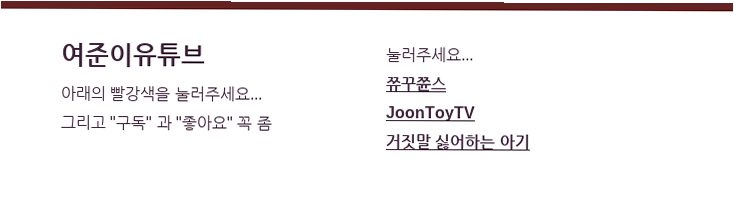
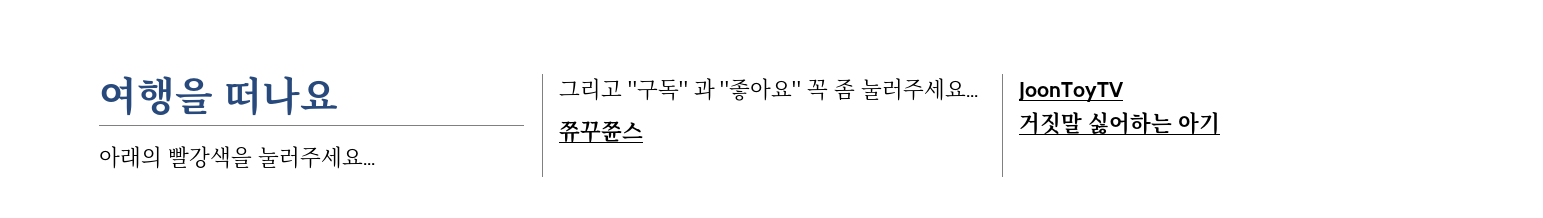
- 여준이유튜브
+ 여행을 떠나요

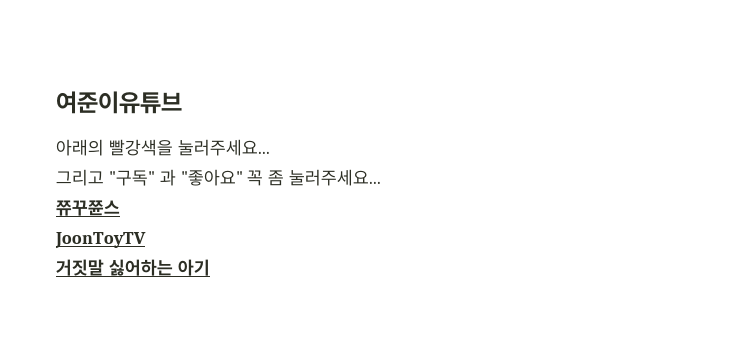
- 여행을 떠나요
+ 여준이유튜브

